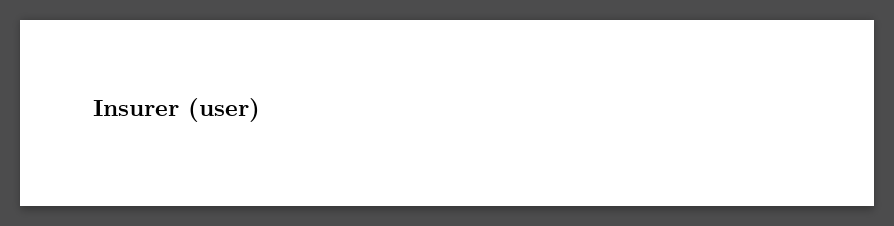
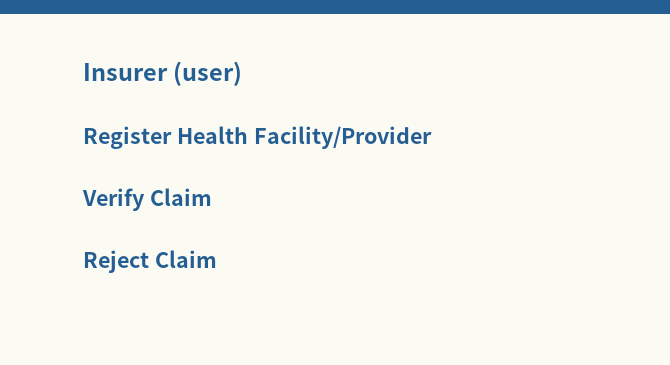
+ Register Health Facility/Provider
+ Verify Claim
+ Reject Claim

